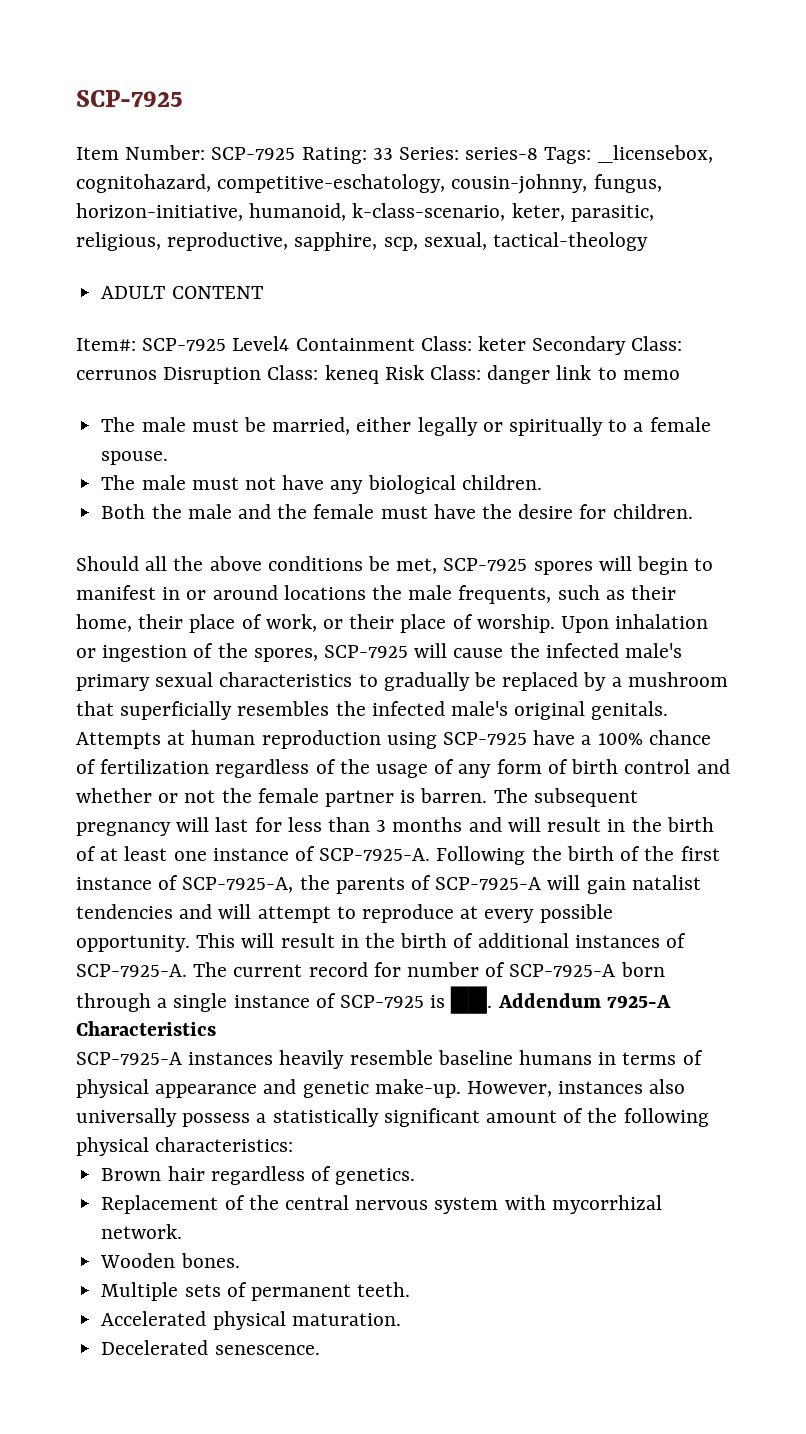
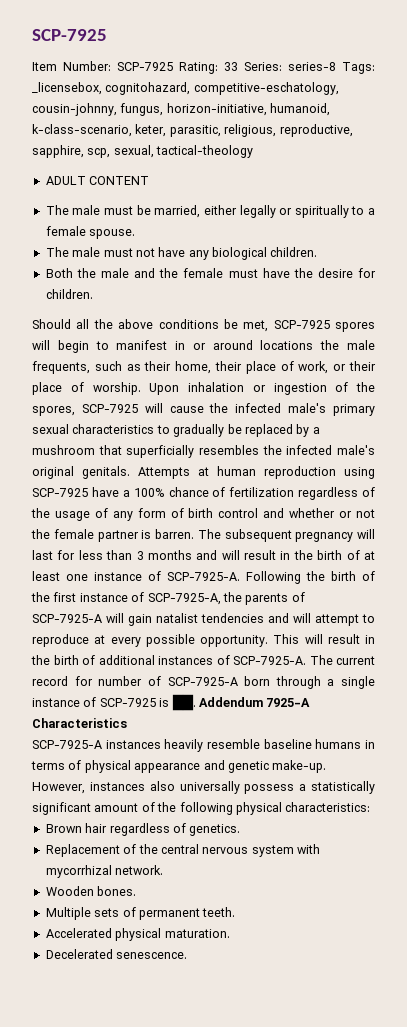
- Item#: SCP-7925 Level4 Containment Class: keter Secondary Class: cerrunos Disruption Class: keneq Risk Class: danger link to memo

